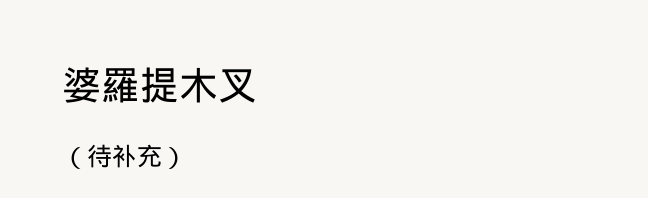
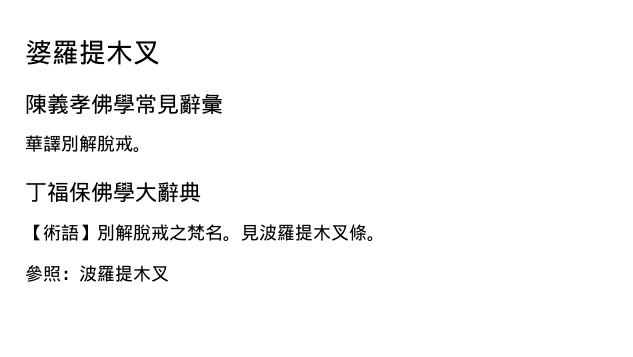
- （待补充）
+ 陳義孝佛學常見辭彙
+ 華譯別解脫戒。
+ 丁福保佛學大辭典
+ 【術語】別解脫戒之梵名。見波羅提木叉條。
+ 參照：波羅提木叉

